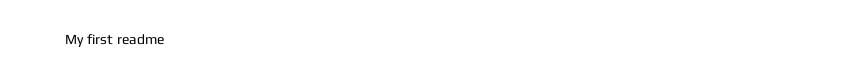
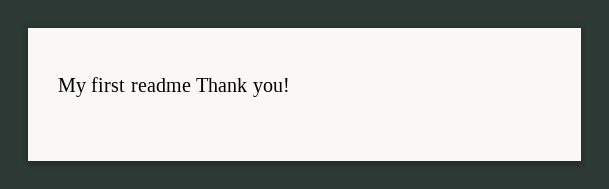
- My first readme
+ My first readme Thank you!

